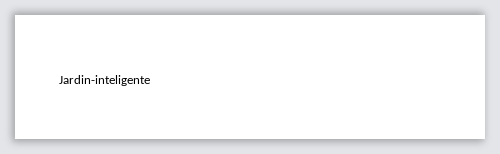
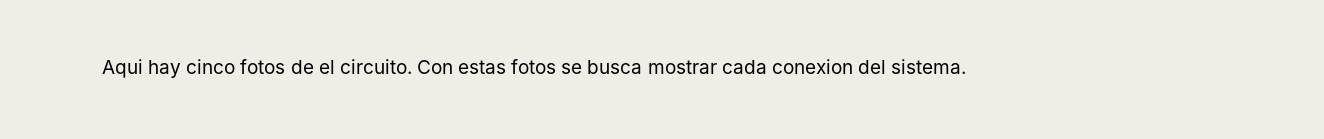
- Jardin-inteligente
+ Aqui hay cinco fotos de el circuito. Con estas fotos se busca mostrar cada conexion del sistema.

